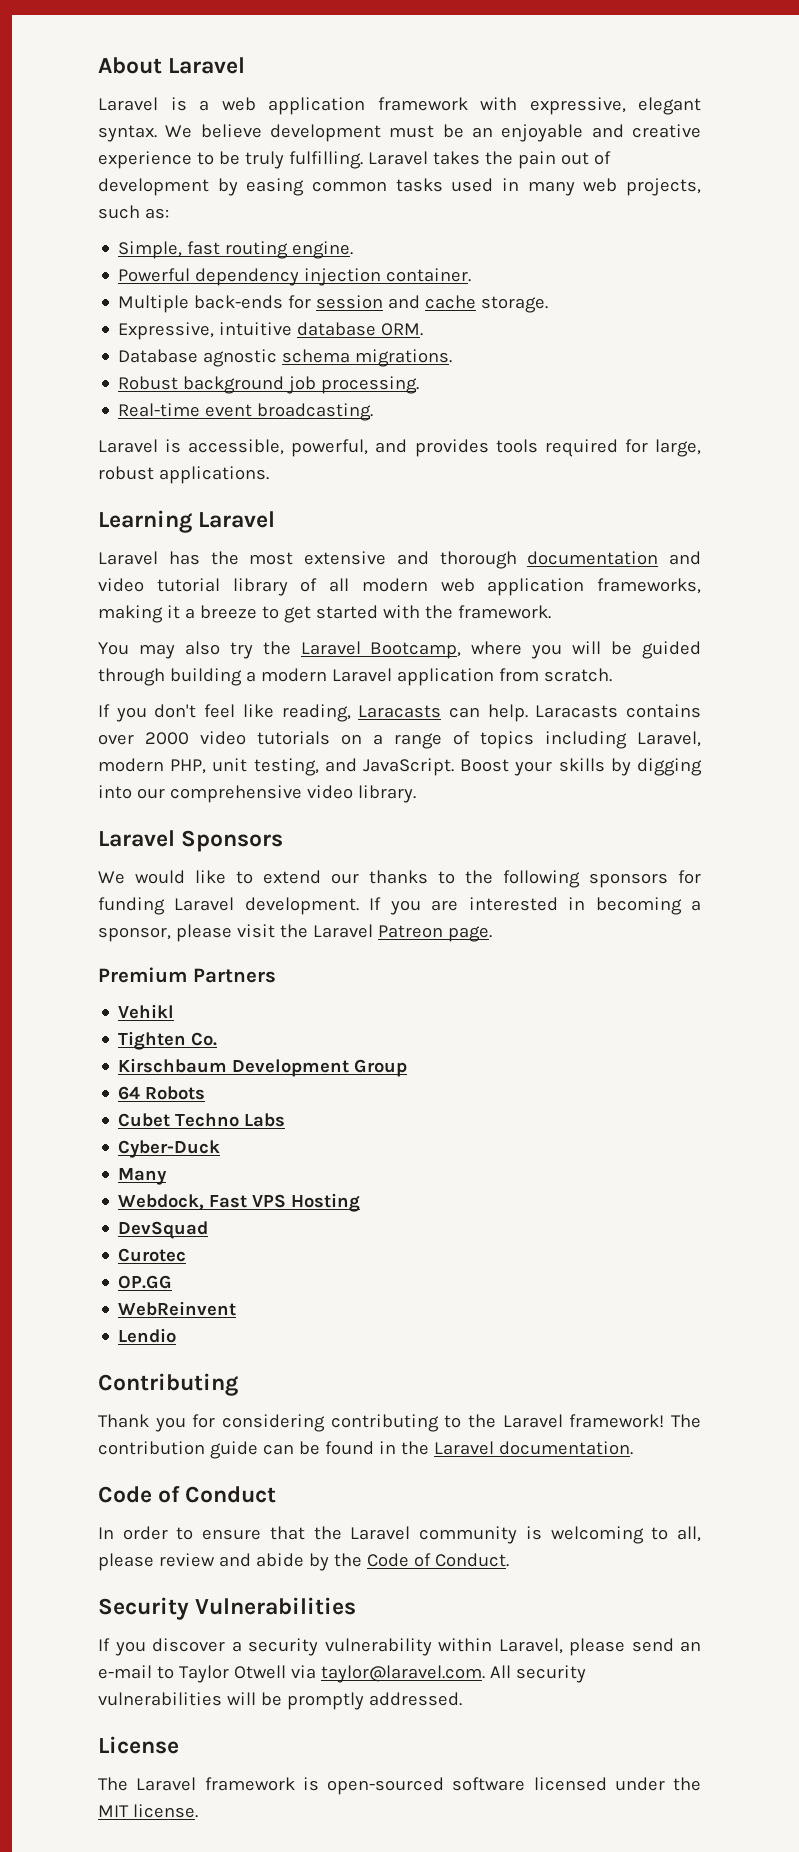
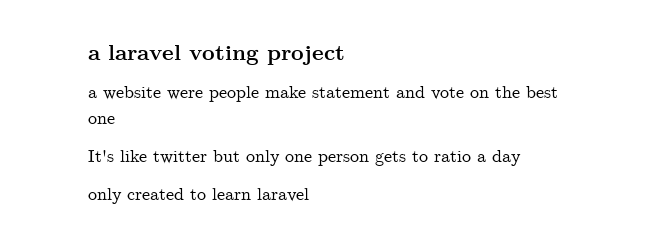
- About Laravel
- Laravel is a web application framework with expressive, elegant syntax. We believe development must be an enjoyable and creative experience to be truly fulfilling. Laravel takes the pain out of development by easing common tasks used in many web projects, such as:
- Simple, fast routing engine.
- Powerful dependency injection container.
- Multiple back-ends for session and cache storage.
- Expressive, intuitive database ORM.
- Database agnostic schema migrations.
- Robust background job processing.
- Real-time event broadcasting.
- Laravel is accessible, powerful, and provides tools required for large, robust applications.
- Learning Laravel
- Laravel has the most extensive and thorough documentation and video tutorial library of all modern web application frameworks, making it a breeze to get started with the framework.
- You may also try the Laravel Bootcamp, where you will be guided through building a modern Laravel application from scratch.
- If you don't feel like reading, Laracasts can help. Laracasts contains over 2000 video tutorials on a range of topics including Laravel, modern PHP, unit testing, and JavaScript. Boost your skills by digging into our comprehensive video library.
- Laravel Sponsors
- We would like to extend our thanks to the following sponsors for funding Laravel development. If you are interested in becoming a sponsor, please visit the Laravel Patreon page.
- Premium Partners
- Vehikl
- Tighten Co.
- Kirschbaum Development Group
- 64 Robots
- Cubet Techno Labs
- Cyber-Duck
- Many
- Webdock, Fast VPS Hosting
- DevSquad
- Curotec
- OP.GG
- WebReinvent
- Lendio
- Contributing
- Thank you for considering contributing to the Laravel framework! The contribution guide can be found in the Laravel documentation.
- Code of Conduct
- In order to ensure that the Laravel community is welcoming to all, please review and abide by the Code of Conduct.
- Security Vulnerabilities
- If you discover a security vulnerability within Laravel, please send an e-mail to Taylor Otwell via taylor@laravel.com. All security vulnerabilities will be promptly addressed.
- License
- The Laravel framework is open-sourced software licensed under the MIT license.
+ a laravel voting project
+ a website were people make statement and vote on the best one
+ It's like twitter but only one person gets to ratio a day
+ only created to learn laravel

